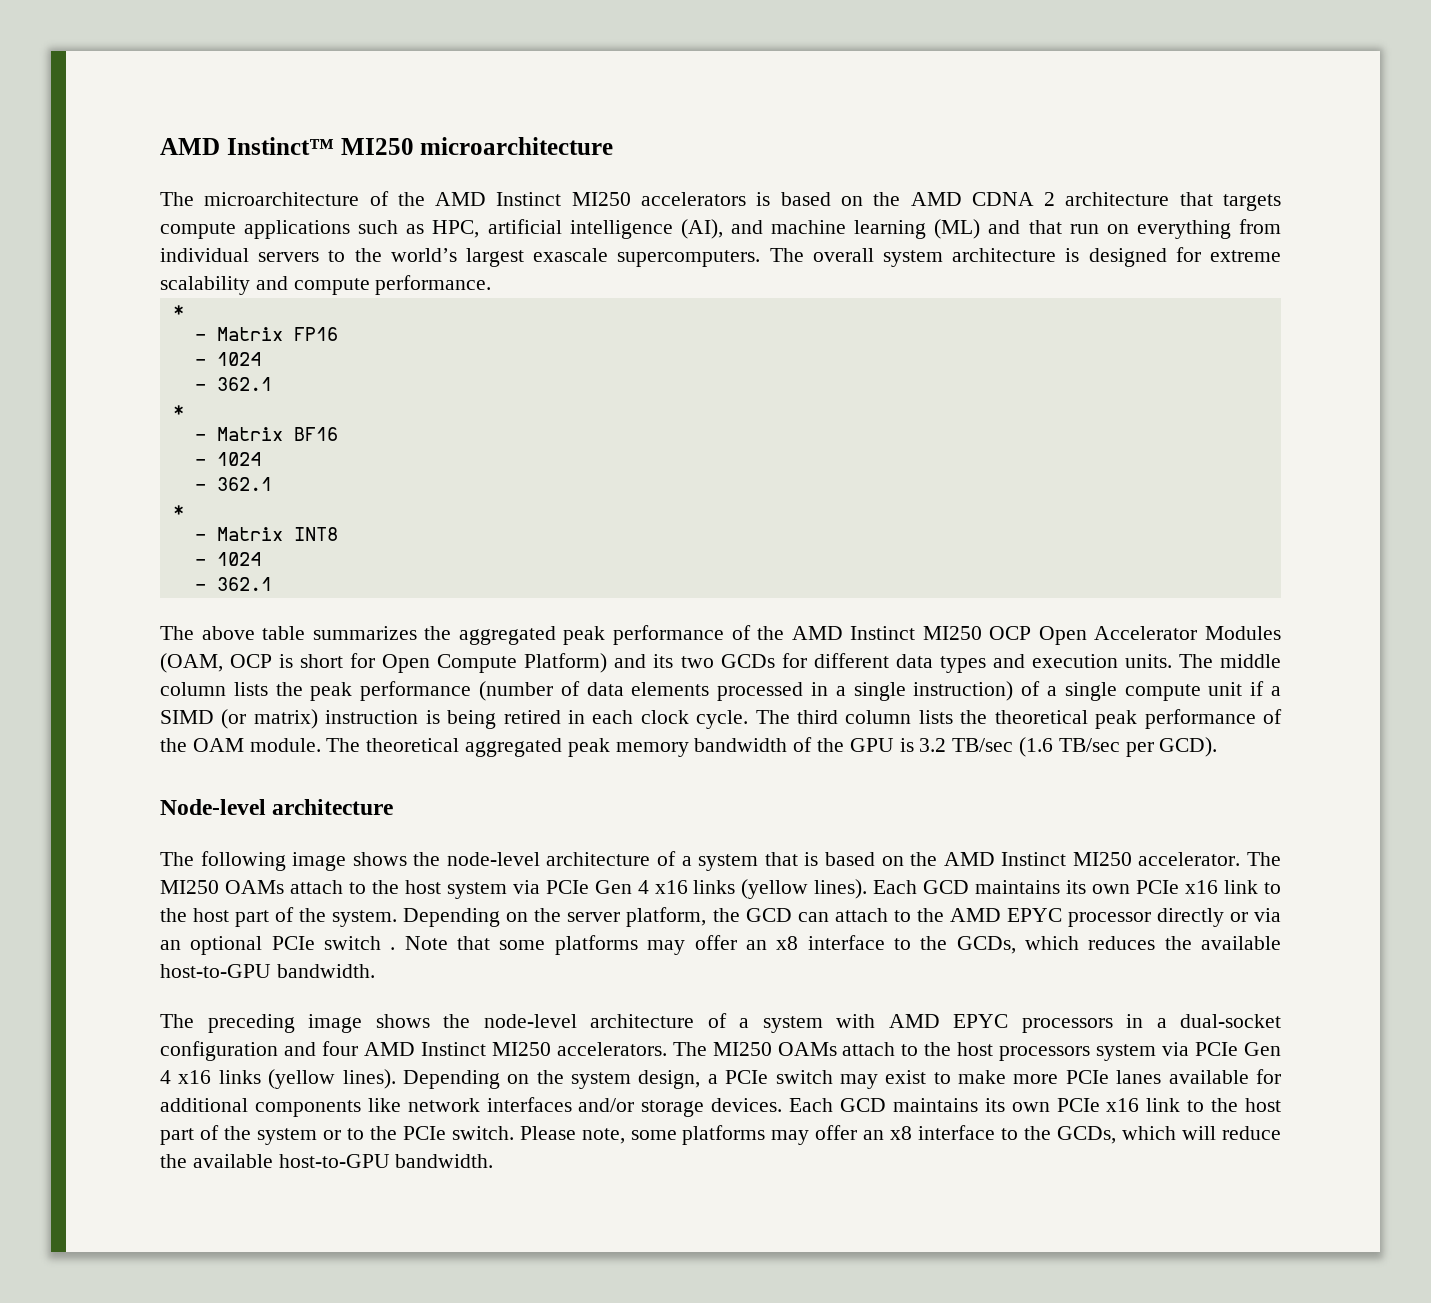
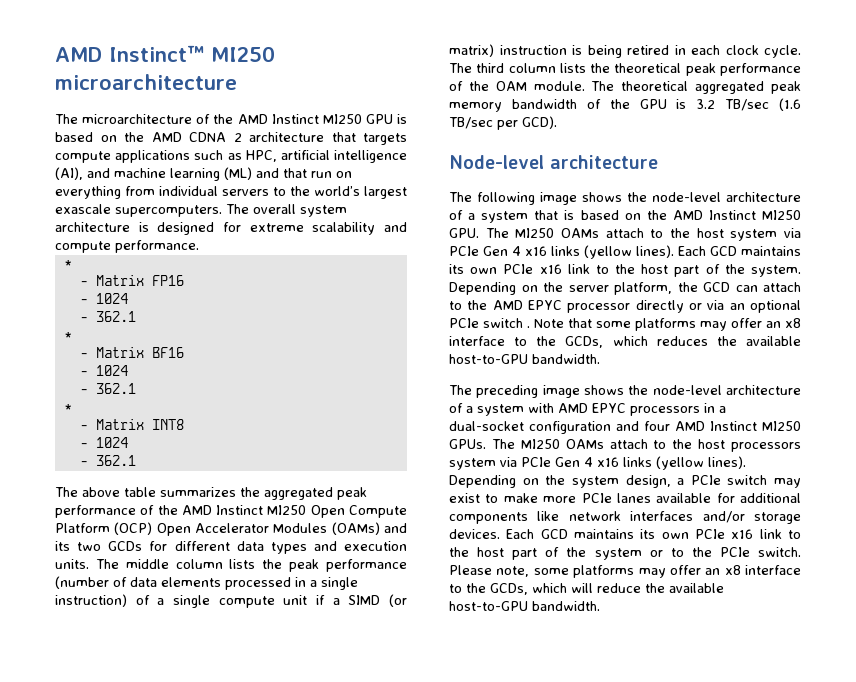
- The microarchitecture of the AMD Instinct MI250 accelerators is based on the AMD CDNA 2 architecture that targets compute applications such as HPC, artificial intelligence (AI), and machine learning (ML) and that run on everything from individual servers to the world’s largest exascale supercomputers.
+ The microarchitecture of the AMD Instinct MI250 GPU is based on the AMD CDNA 2 architecture that targets compute applications such as HPC, artificial intelligence (AI), and machine learning (ML) and that run on everything from individual servers to the world’s largest exascale supercomputers.
- The above table summarizes the aggregated peak performance of the AMD Instinct MI250 OCP Open Accelerator Modules (OAM, OCP is short for Open Compute Platform) and its two GCDs for different data types and execution units.
+ The above table summarizes the aggregated peak performance of the AMD Instinct MI250 Open Compute Platform (OCP) Open Accelerator Modules (OAMs) and its two GCDs for different data types and execution units.
- The following image shows the node-level architecture of a system that is based on the AMD Instinct MI250 accelerator. The MI250 OAMs attach to the host system via PCIe Gen 4 x16 links (yellow lines).
+ The following image shows the node-level architecture of a system that is based on the AMD Instinct MI250 GPU. The MI250 OAMs attach to the host system via PCIe Gen 4 x16 links (yellow lines).
- The preceding image shows the node-level architecture of a system with AMD EPYC processors in a dual-socket configuration and four AMD Instinct MI250 accelerators.
+ The preceding image shows the node-level architecture of a system with AMD EPYC processors in a dual-socket configuration and four AMD Instinct MI250 GPUs.

